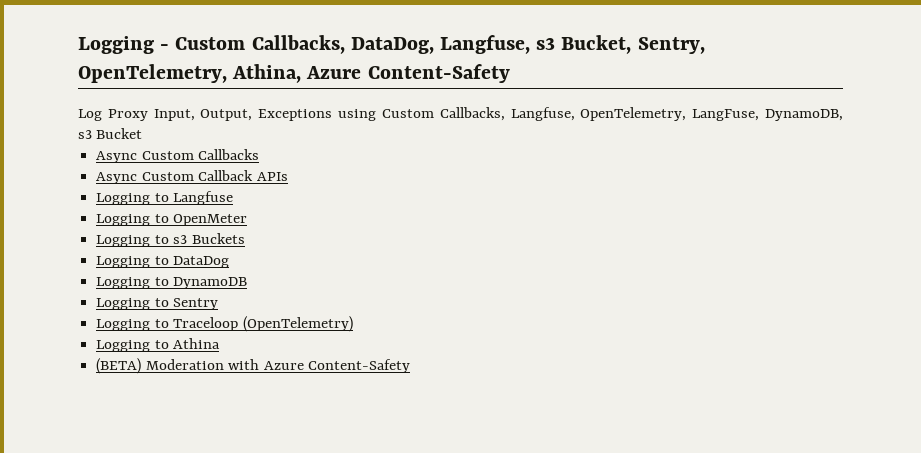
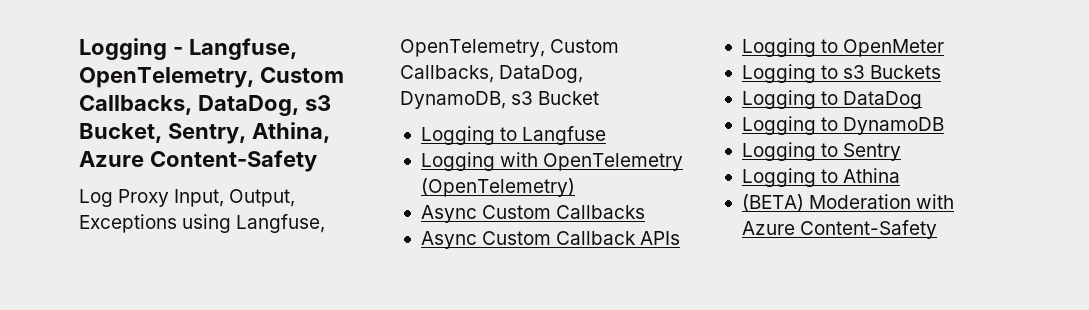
- Logging - Custom Callbacks, DataDog, Langfuse, s3 Bucket, Sentry, OpenTelemetry, Athina, Azure Content-Safety
+ Logging - Langfuse, OpenTelemetry, Custom Callbacks, DataDog, s3 Bucket, Sentry, Athina, Azure Content-Safety
- Log Proxy Input, Output, Exceptions using Custom Callbacks, Langfuse, OpenTelemetry, LangFuse, DynamoDB, s3 Bucket
+ Log Proxy Input, Output, Exceptions using Langfuse, OpenTelemetry, Custom Callbacks, DataDog, DynamoDB, s3 Bucket
+ Logging to Langfuse
+ Logging with OpenTelemetry (OpenTelemetry)
- Logging to Langfuse
- Logging to Traceloop (OpenTelemetry)

